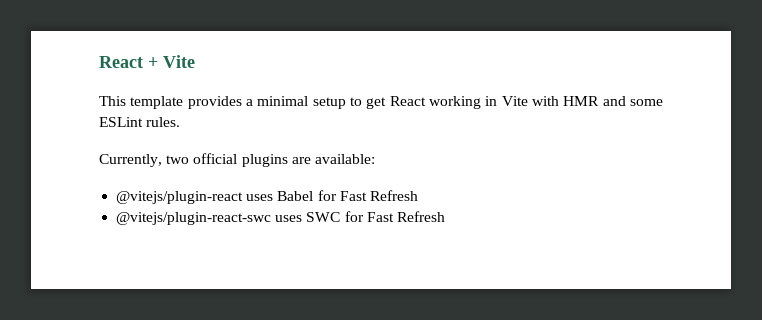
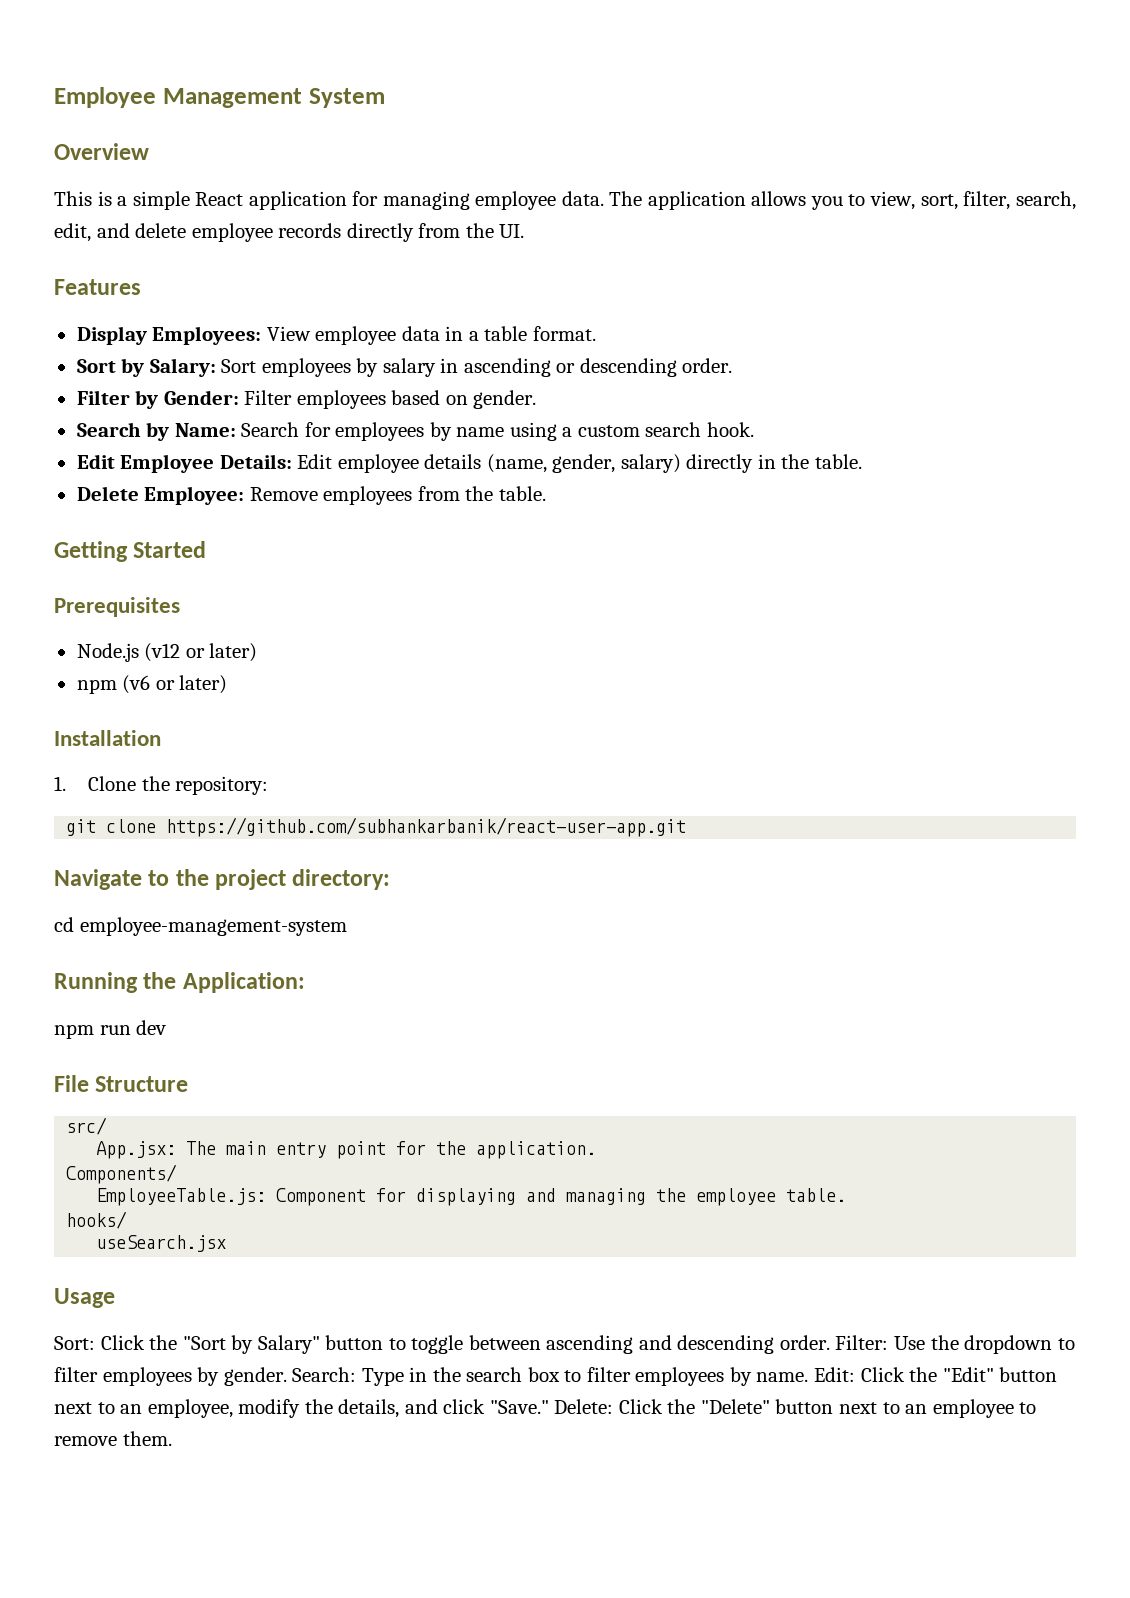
- React + Vite
- This template provides a minimal setup to get React working in Vite with HMR and some ESLint rules.
- Currently, two official plugins are available:
- @vitejs/plugin-react uses Babel for Fast Refresh
- @vitejs/plugin-react-swc uses SWC for Fast Refresh
+ Employee Management System
+ Overview
+ This is a simple React application for managing employee data. The application allows you to view, sort, filter, search, edit, and delete employee records directly from the UI.
+ Features
+ Display Employees: View employee data in a table format.
+ Sort by Salary: Sort employees by salary in ascending or descending order.
+ Filter by Gender: Filter employees based on gender.
+ Search by Name: Search for employees by name using a custom search hook.
+ Edit Employee Details: Edit employee details (name, gender, salary) directly in the table.
+ Delete Employee: Remove employees from the table.
+ Getting Started
+ Prerequisites
+ Node.js (v12 or later)
+ npm (v6 or later)
+ Installation
+ 1. Clone the repository:
+ git clone https://github.com/subhankarbanik/react-user-app.git
+ Navigate to the project directory:
+ cd employee-management-system
+ Running the Application:
+ npm run dev
+ File Structure
+ src/
+ App.jsx: The main entry point for the application.
+ Components/
+ EmployeeTable.js: Component for displaying and managing the employee table.
+ hooks/
+ useSearch.jsx
+ Usage
+ Sort: Click the "Sort by Salary" button to toggle between ascending and descending order. Filter: Use the dropdown to filter employees by gender. Search: Type in the search box to filter employees by name. Edit: Click the "Edit" button next to an employee, modify the details, and click "Save." Delete: Click the "Delete" button next to an employee to remove them.

